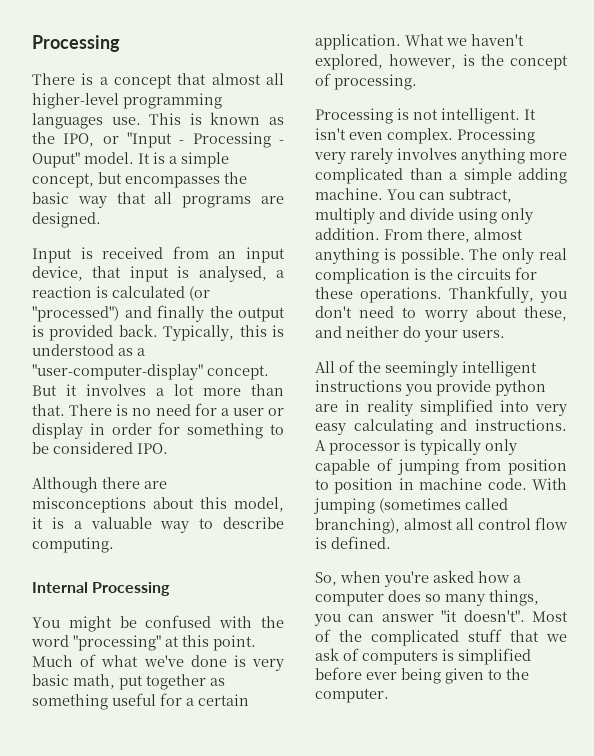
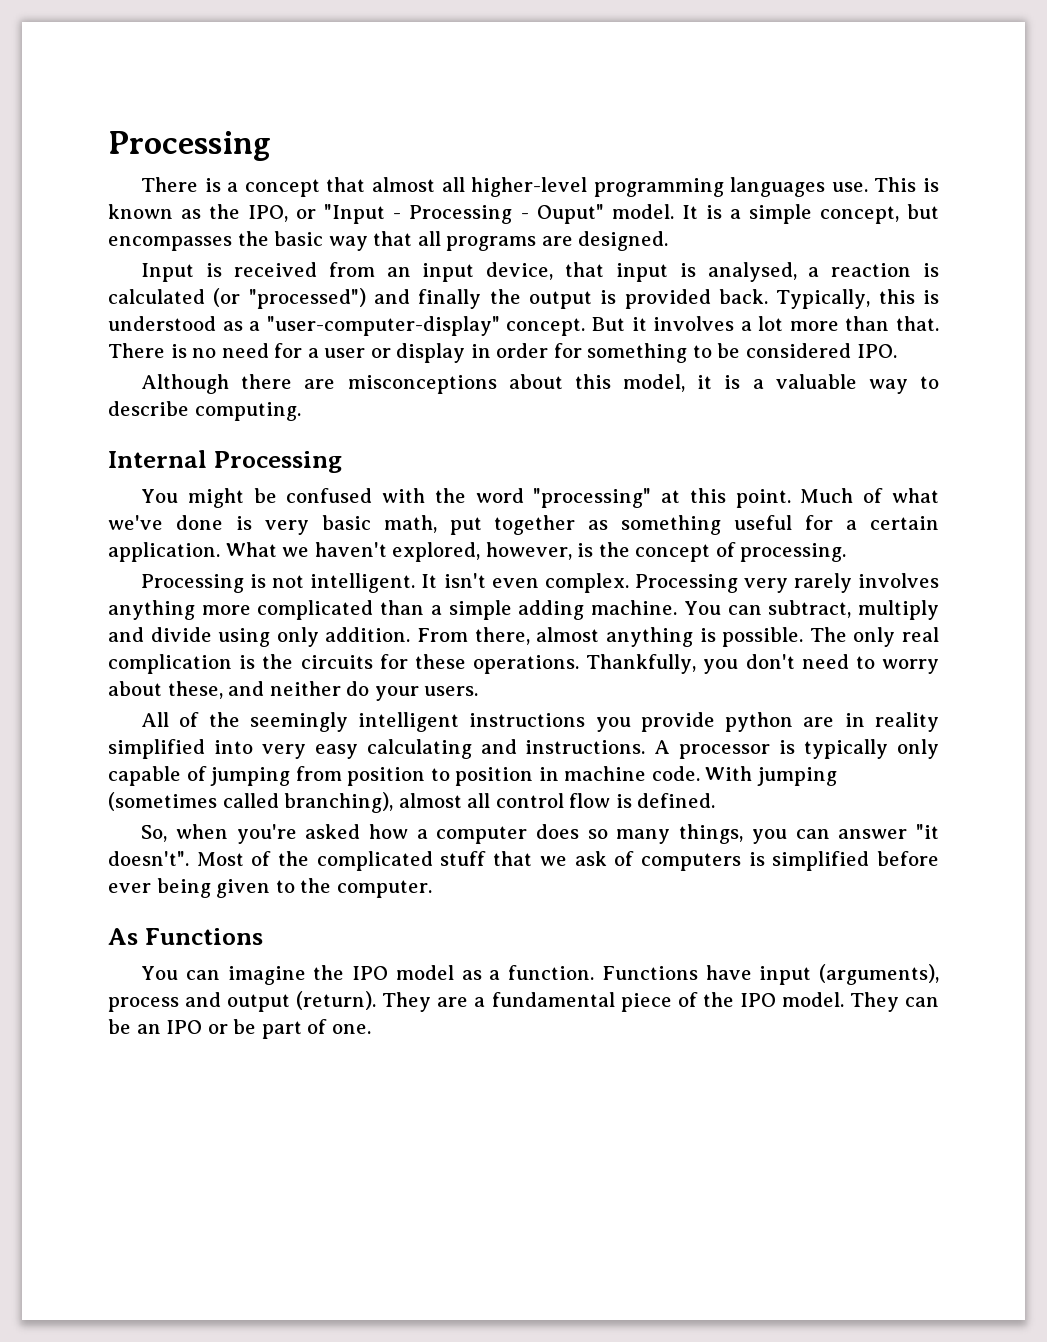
+ As Functions
+ You can imagine the IPO model as a function. Functions have input (arguments), process and output (return). They are a fundamental piece of the IPO model. They can be an IPO or be part of one.

